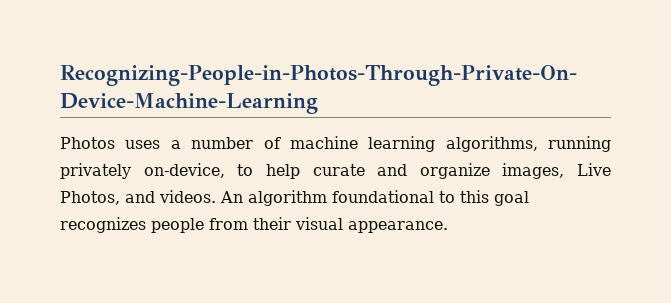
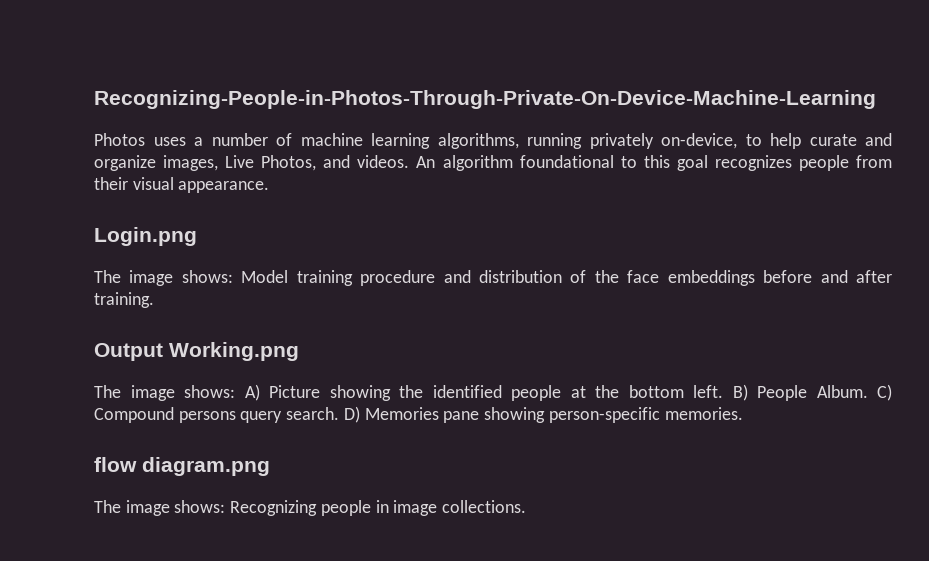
+ Login.png
+ The image shows: Model training procedure and distribution of the face embeddings before and after training.
+ Output Working.png
+ The image shows: A) Picture showing the identified people at the bottom left. B) People Album. C) Compound persons query search. D) Memories pane showing person-specific memories.
+ flow diagram.png
+ The image shows: Recognizing people in image collections.

